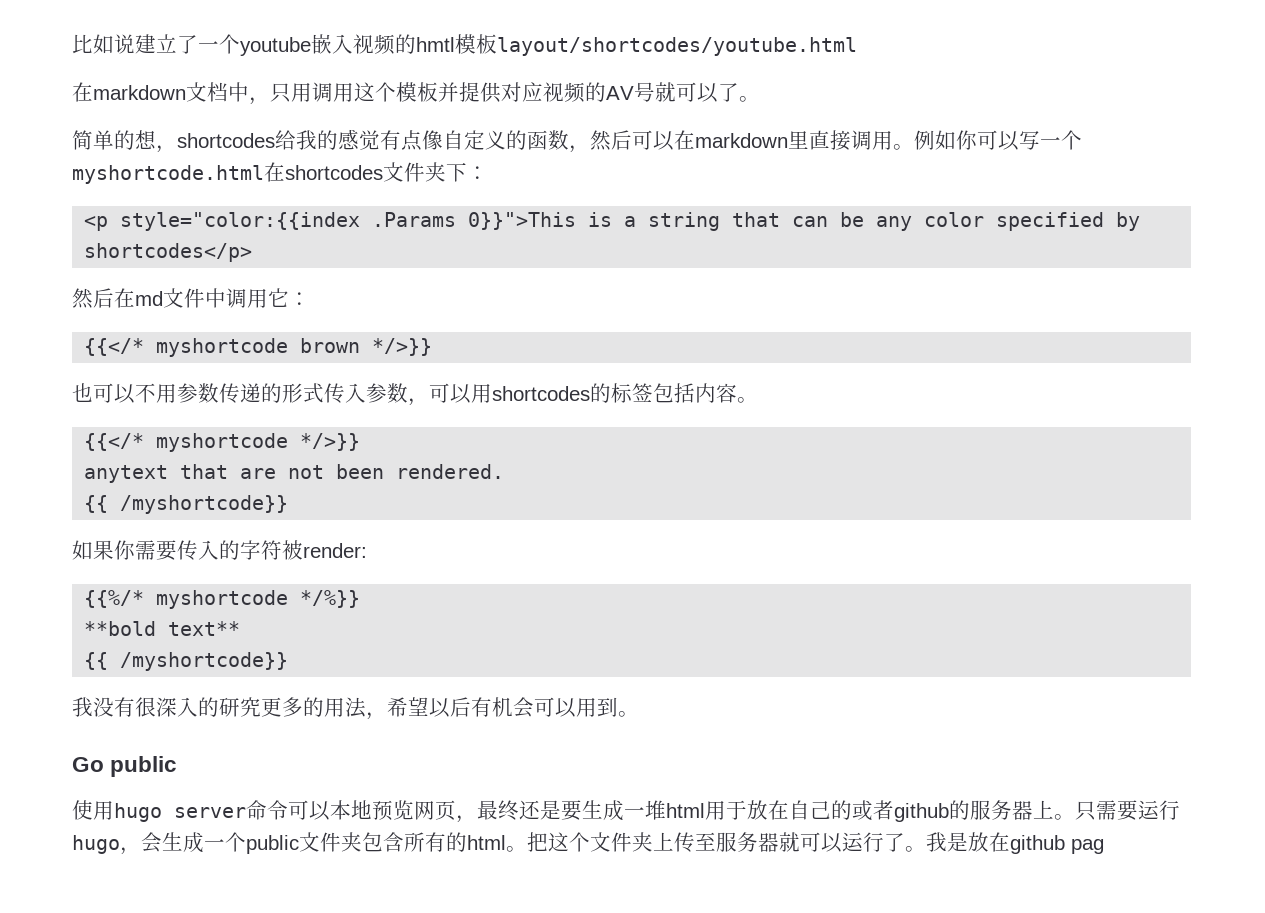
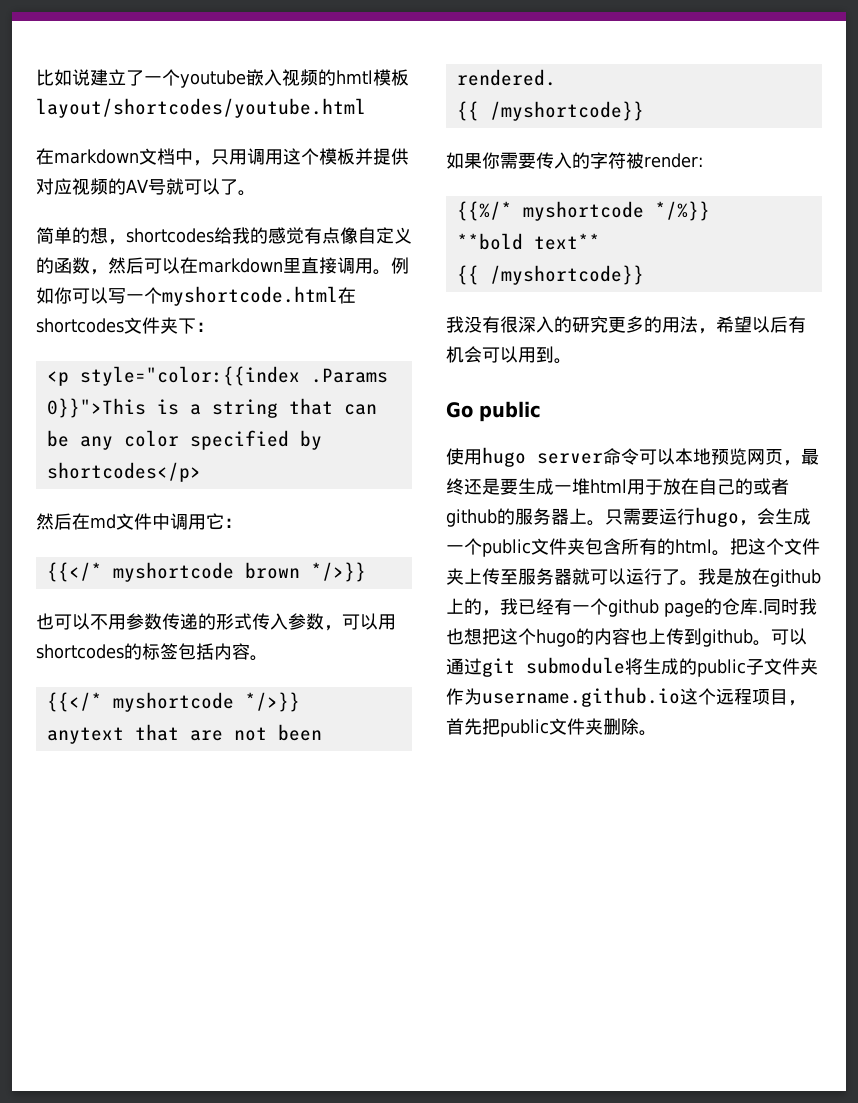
- 我是放在github pag
+ 我是放在github上的，我已经有一个github page的仓库.同时我也想把这个hugo的内容也上传到github。可以通过git submodule将生成的public子文件夹作为username.github.io这个远程项目，首先把public文件夹删除。

